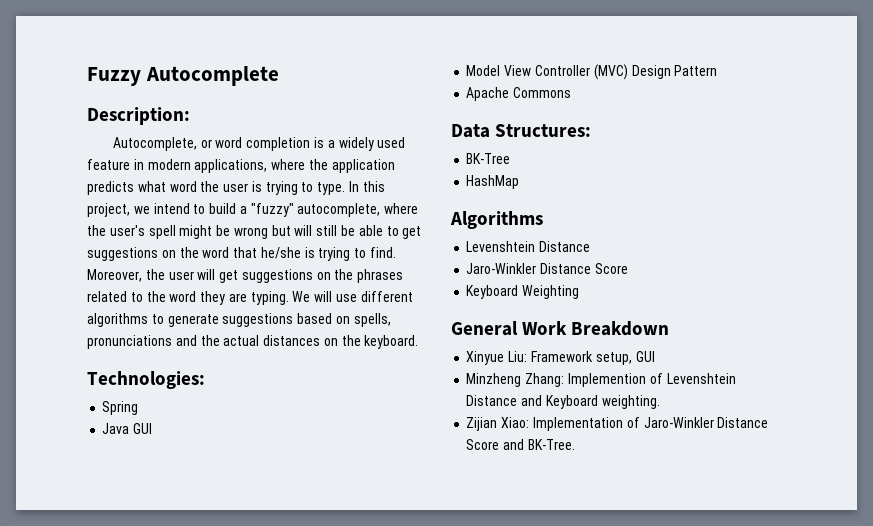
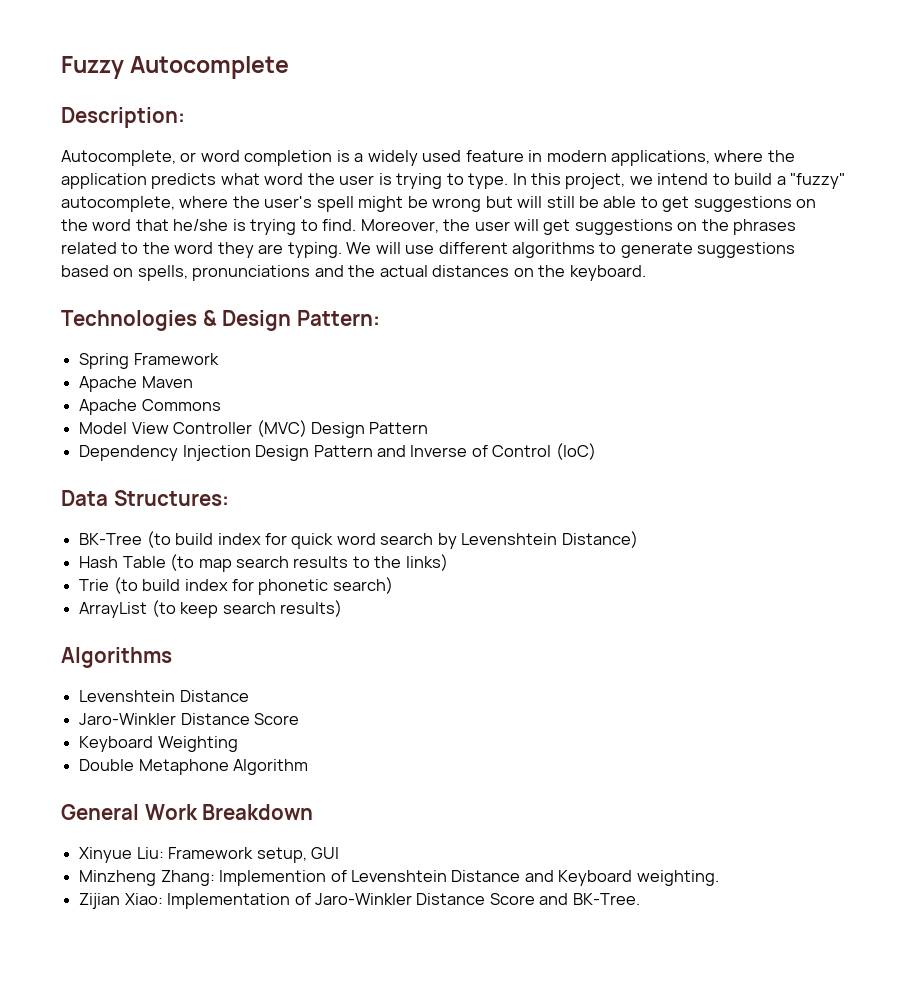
- Technologies:
- Spring
- Java GUI
+ Technologies & Design Pattern:
+ Spring Framework
+ Apache Maven
+ Apache Commons
- Apache Commons
+ Dependency Injection Design Pattern and Inverse of Control (IoC)
  Data Structures:
- BK-Tree
- HashMap
+ BK-Tree (to build index for quick word search by Levenshtein Distance)
+ Hash Table (to map search results to the links)
+ Trie (to build index for phonetic search)
+ ArrayList (to keep search results)
+ Double Metaphone Algorithm

